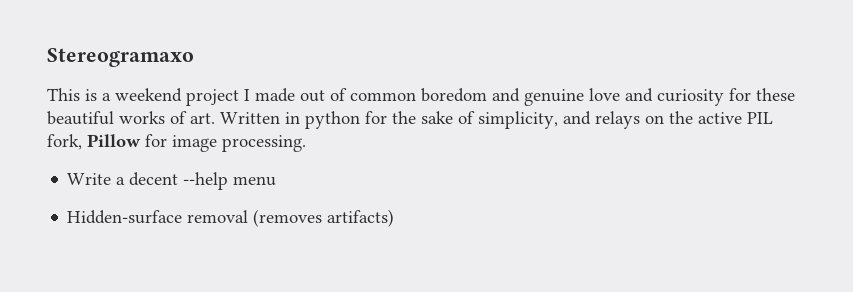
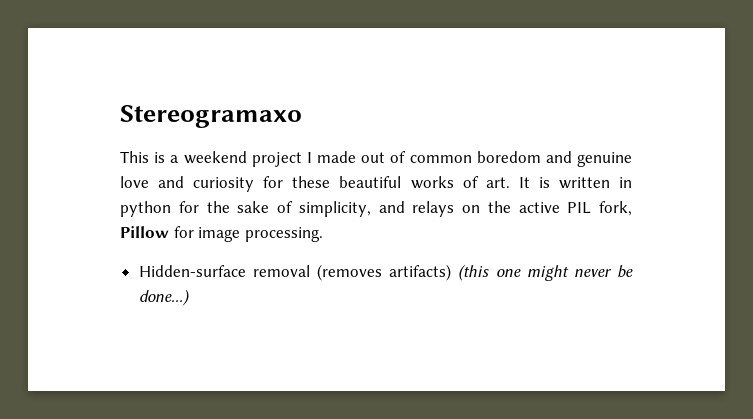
- This is a weekend project I made out of common boredom and genuine love and curiosity for these beautiful works of art. Written in python for the sake of simplicity, and relays on the active PIL fork, Pillow for image processing.
+ This is a weekend project I made out of common boredom and genuine love and curiosity for these beautiful works of art. It is written in python for the sake of simplicity, and relays on the active PIL fork, Pillow for image processing.
- Write a decent --help menu
- Hidden-surface removal (removes artifacts)
+ Hidden-surface removal (removes artifacts) (this one might never be done...)

